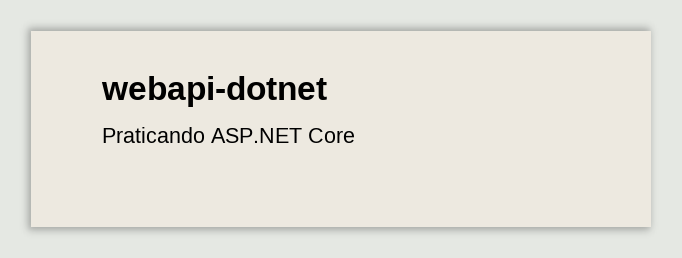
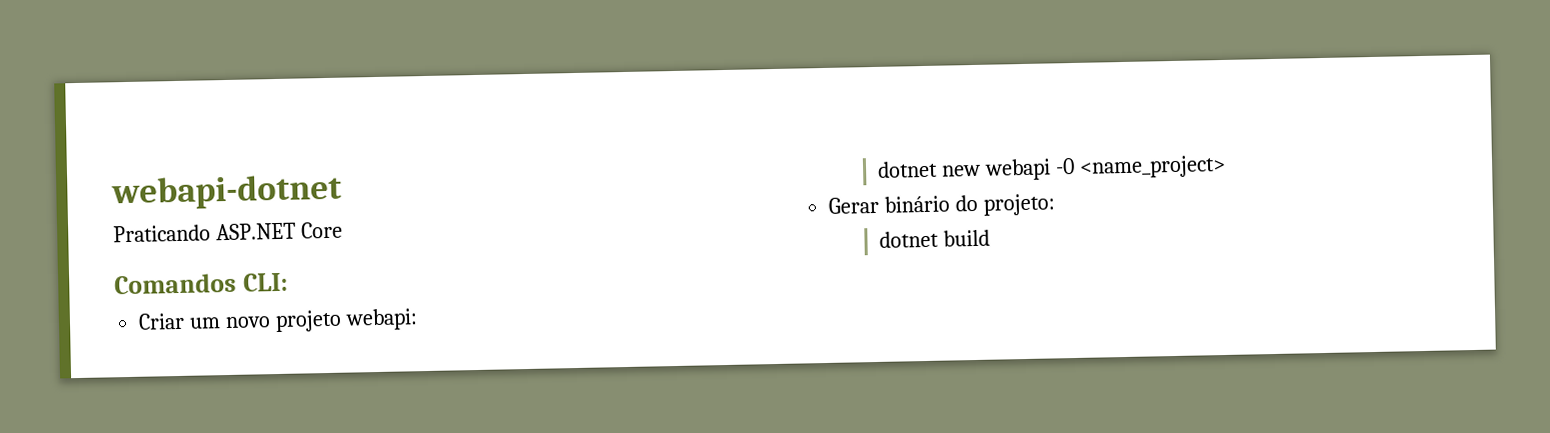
+ Comandos CLI:
+ Criar um novo projeto webapi:
+ dotnet new webapi -0 <name_project>
+ Gerar binário do projeto:
+ dotnet build

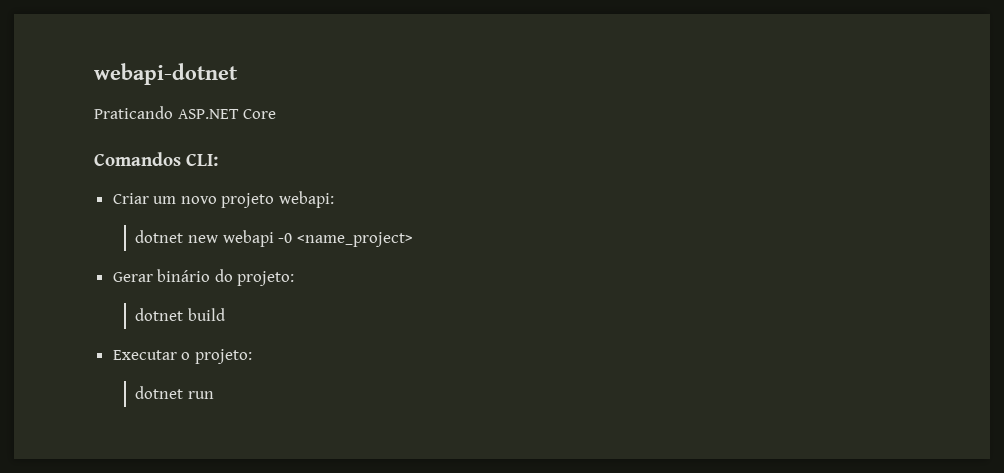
+ Executar o projeto:
+ dotnet run

